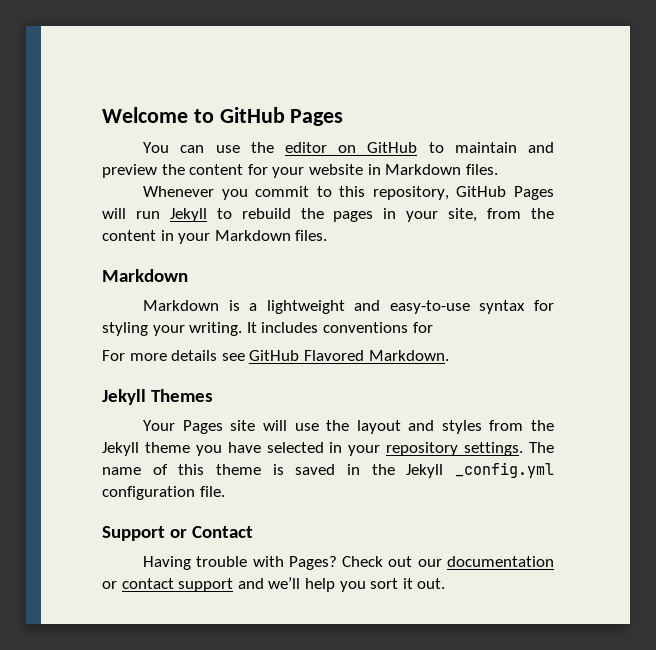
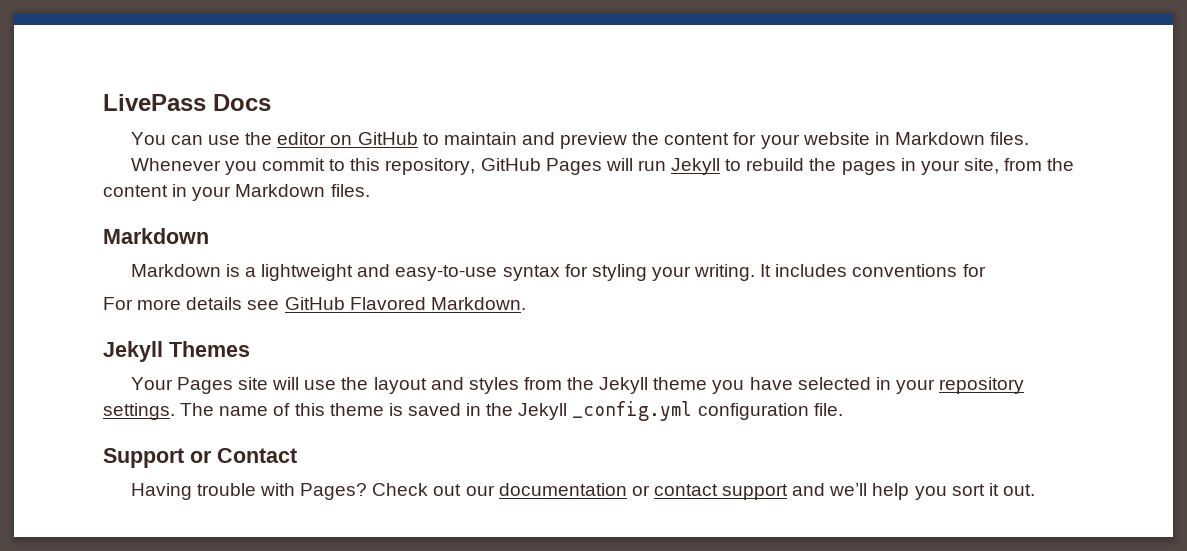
- Welcome to GitHub Pages
+ LivePass Docs

